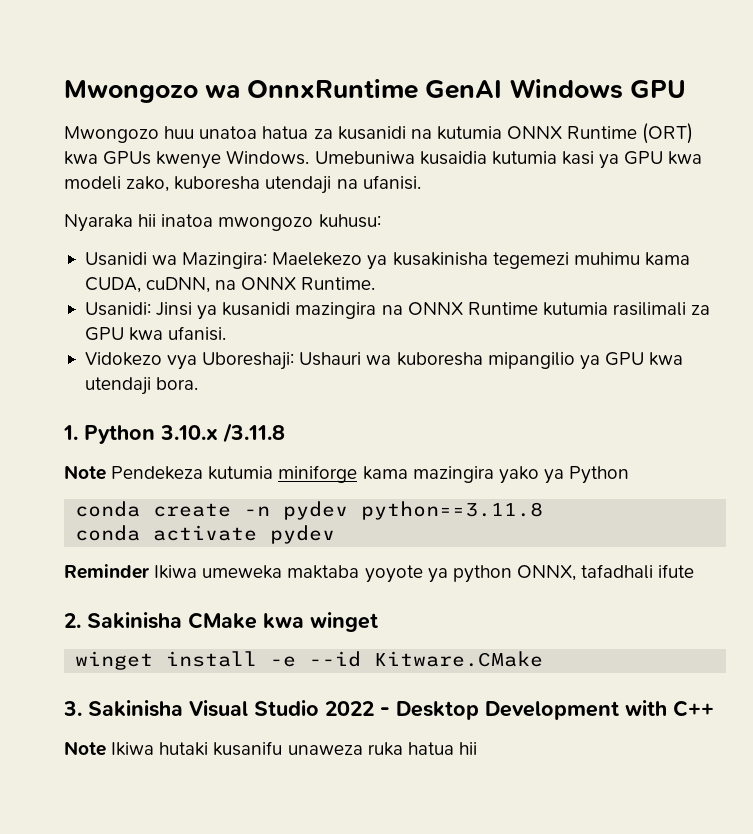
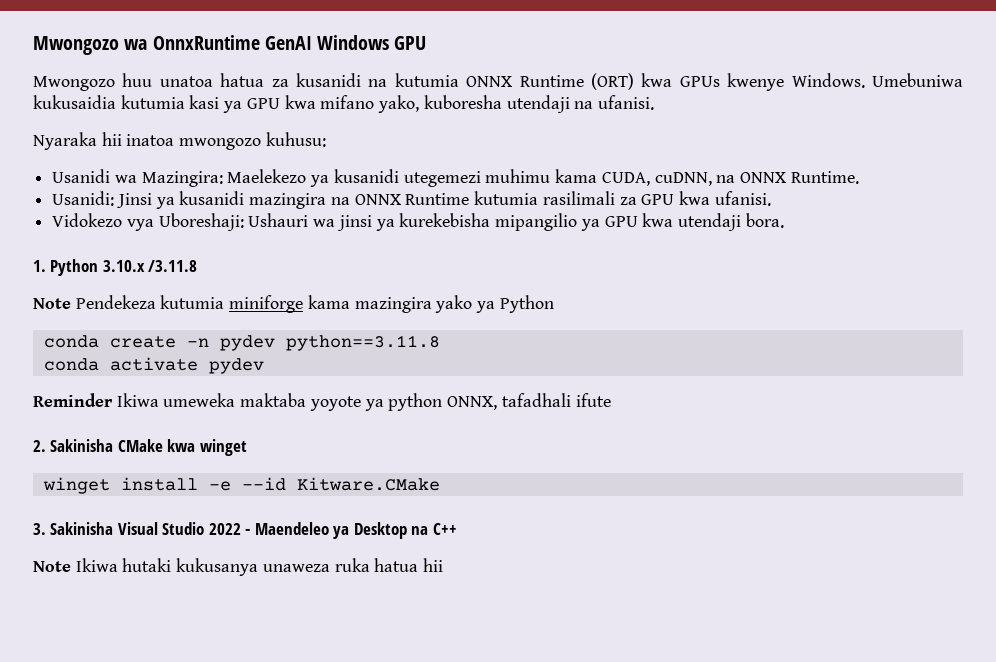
- Umebuniwa kusaidia kutumia kasi ya GPU kwa modeli zako, kuboresha utendaji na ufanisi.
+ Umebuniwa kukusaidia kutumia kasi ya GPU kwa mifano yako, kuboresha utendaji na ufanisi.
- Usanidi wa Mazingira: Maelekezo ya kusakinisha tegemezi muhimu kama CUDA, cuDNN, na ONNX Runtime.
+ Usanidi wa Mazingira: Maelekezo ya kusanidi utegemezi muhimu kama CUDA, cuDNN, na ONNX Runtime.
- Vidokezo vya Uboreshaji: Ushauri wa kuboresha mipangilio ya GPU kwa utendaji bora.
+ Vidokezo vya Uboreshaji: Ushauri wa jinsi ya kurekebisha mipangilio ya GPU kwa utendaji bora.
- 3. Sakinisha Visual Studio 2022 - Desktop Development with C++
+ 3. Sakinisha Visual Studio 2022 - Maendeleo ya Desktop na C++
- Note Ikiwa hutaki kusanifu unaweza ruka hatua hii
+ Note Ikiwa hutaki kukusanya unaweza ruka hatua hii

